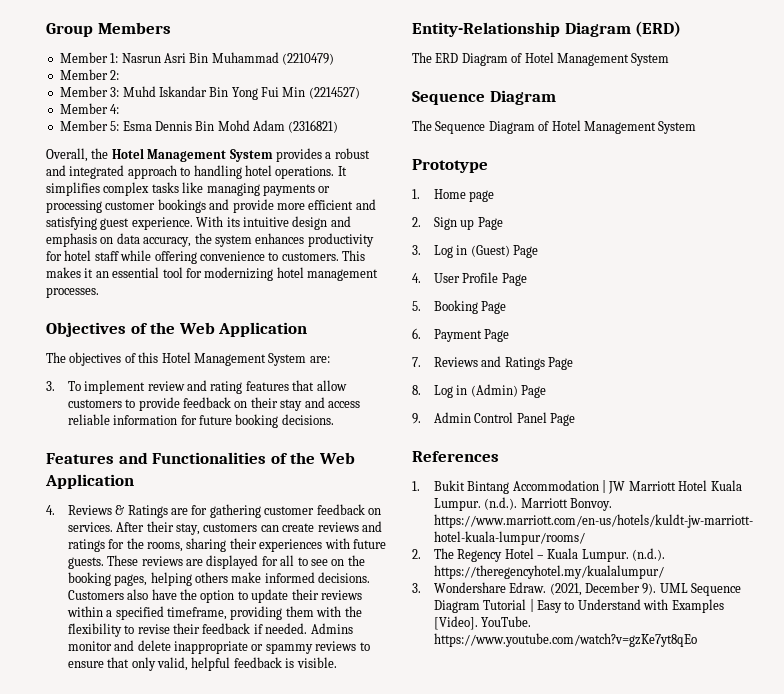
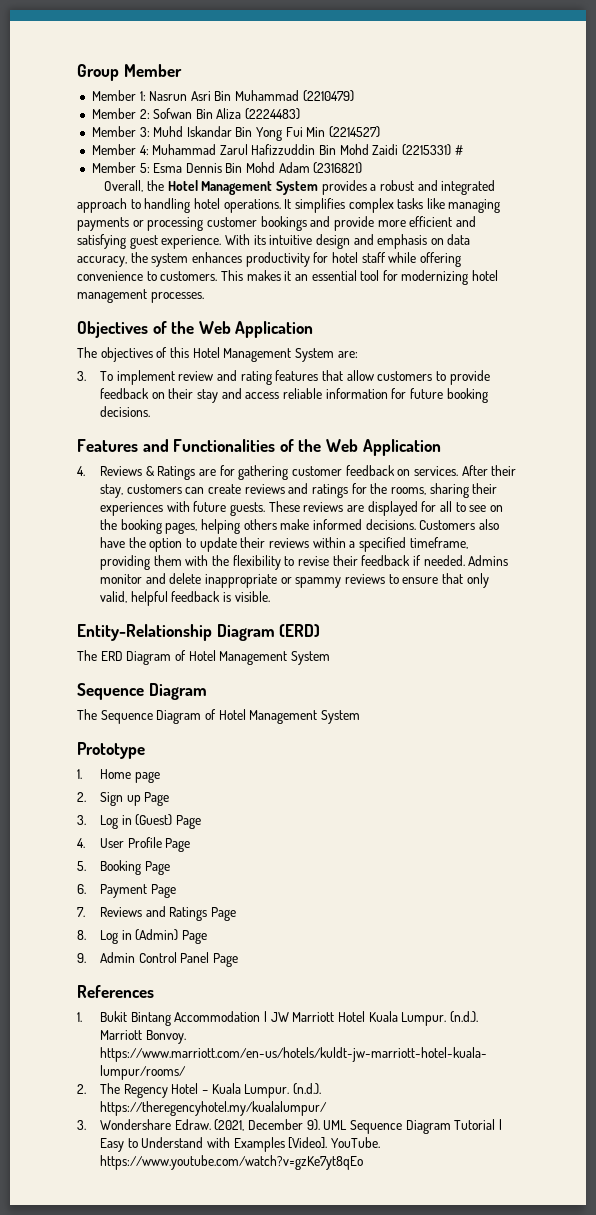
- Group Members
+ Group Member
- Member 2:
+ Member 2: Sofwan Bin Aliza (2224483)
- Member 4:
+ Member 4: Muhammad Zarul Hafizzuddin Bin Mohd Zaidi (2215331) #

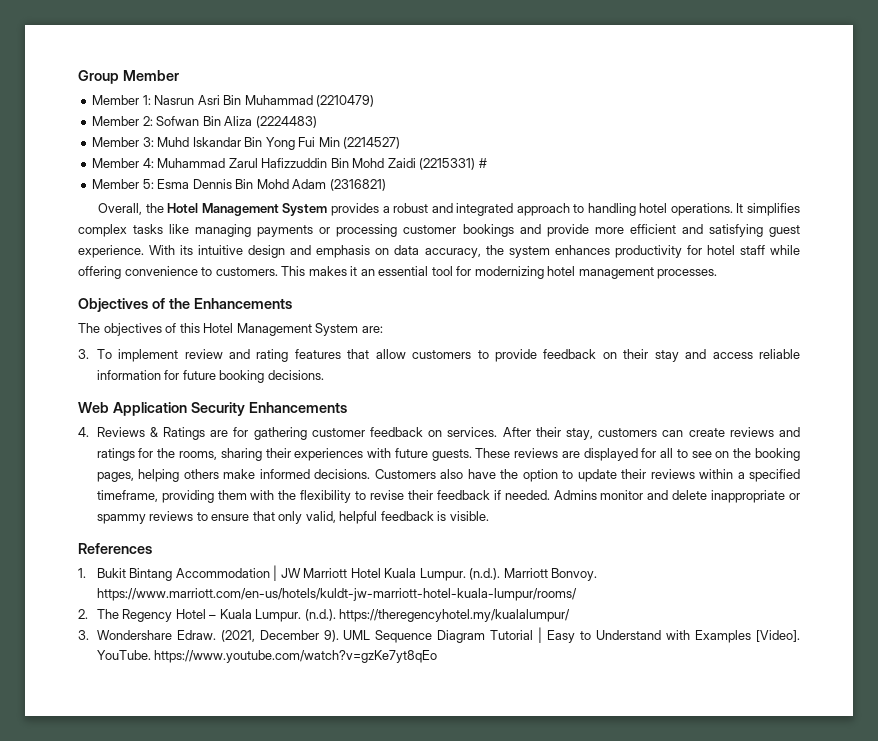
- Objectives of the Web Application
+ Objectives of the Enhancements
- Features and Functionalities of the Web Application
+ Web Application Security Enhancements
- Entity-Relationship Diagram (ERD)
- The ERD Diagram of Hotel Management System
- Sequence Diagram
- The Sequence Diagram of Hotel Management System
- Prototype
- 1. Home page
- 2. Sign up Page
- 3. Log in (Guest) Page
- 4. User Profile Page
- 5. Booking Page
- 6. Payment Page
- 7. Reviews and Ratings Page
- 8. Log in (Admin) Page
- 9. Admin Control Panel Page

